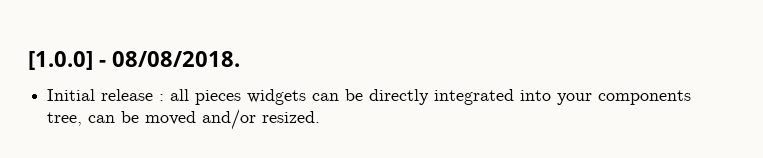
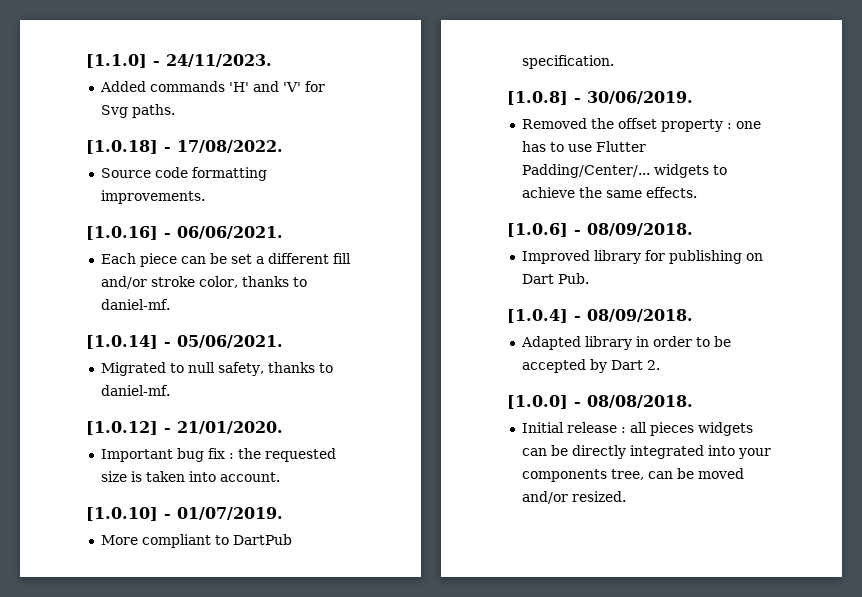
+ [1.1.0] - 24/11/2023.
+ Added commands 'H' and 'V' for Svg paths.
+ [1.0.18] - 17/08/2022.
+ Source code formatting improvements.
+ [1.0.16] - 06/06/2021.
+ Each piece can be set a different fill and/or stroke color, thanks to daniel-mf.
+ [1.0.14] - 05/06/2021.
+ Migrated to null safety, thanks to daniel-mf.
+ [1.0.12] - 21/01/2020.
+ Important bug fix : the requested size is taken into account.
+ [1.0.10] - 01/07/2019.
+ More compliant to DartPub specification.
+ [1.0.8] - 30/06/2019.
+ Removed the offset property : one has to use Flutter Padding/Center/... widgets to achieve the same effects.
+ [1.0.6] - 08/09/2018.
+ Improved library for publishing on Dart Pub.
+ [1.0.4] - 08/09/2018.
+ Adapted library in order to be accepted by Dart 2.

